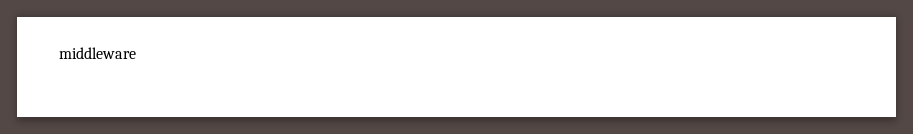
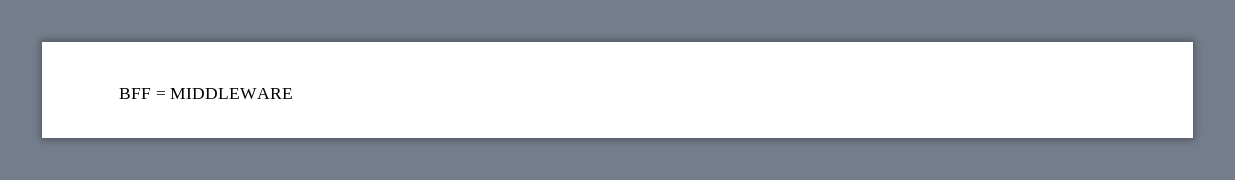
- middleware
+ BFF = MIDDLEWARE

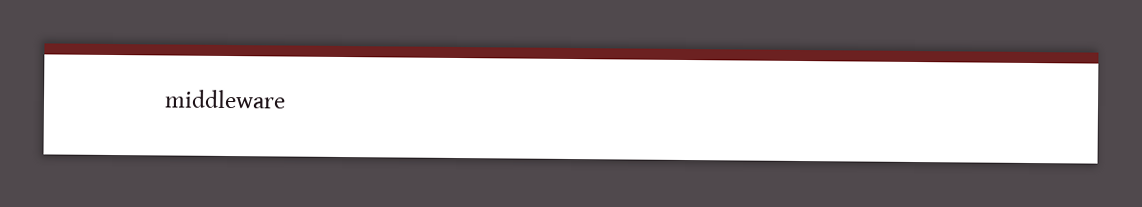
- BFF = MIDDLEWARE
+ middleware

